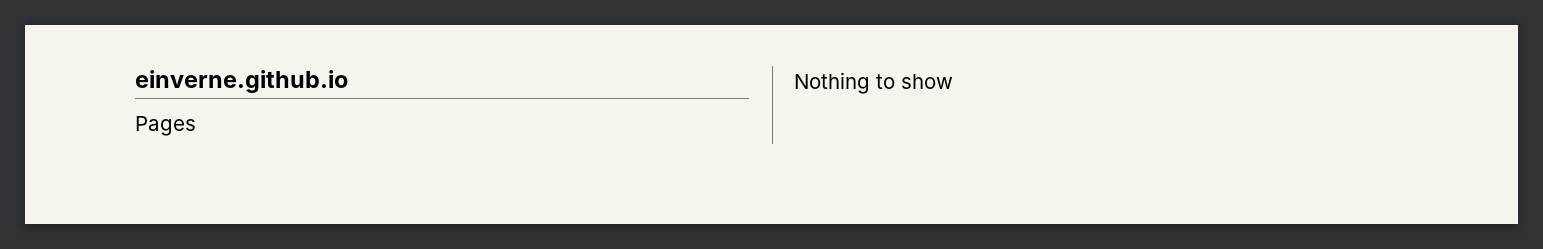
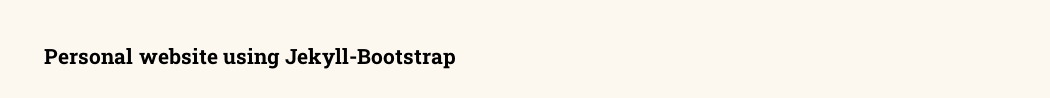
- einverne.github.io
- Pages
- Nothing to show
+ Personal website using Jekyll-Bootstrap

